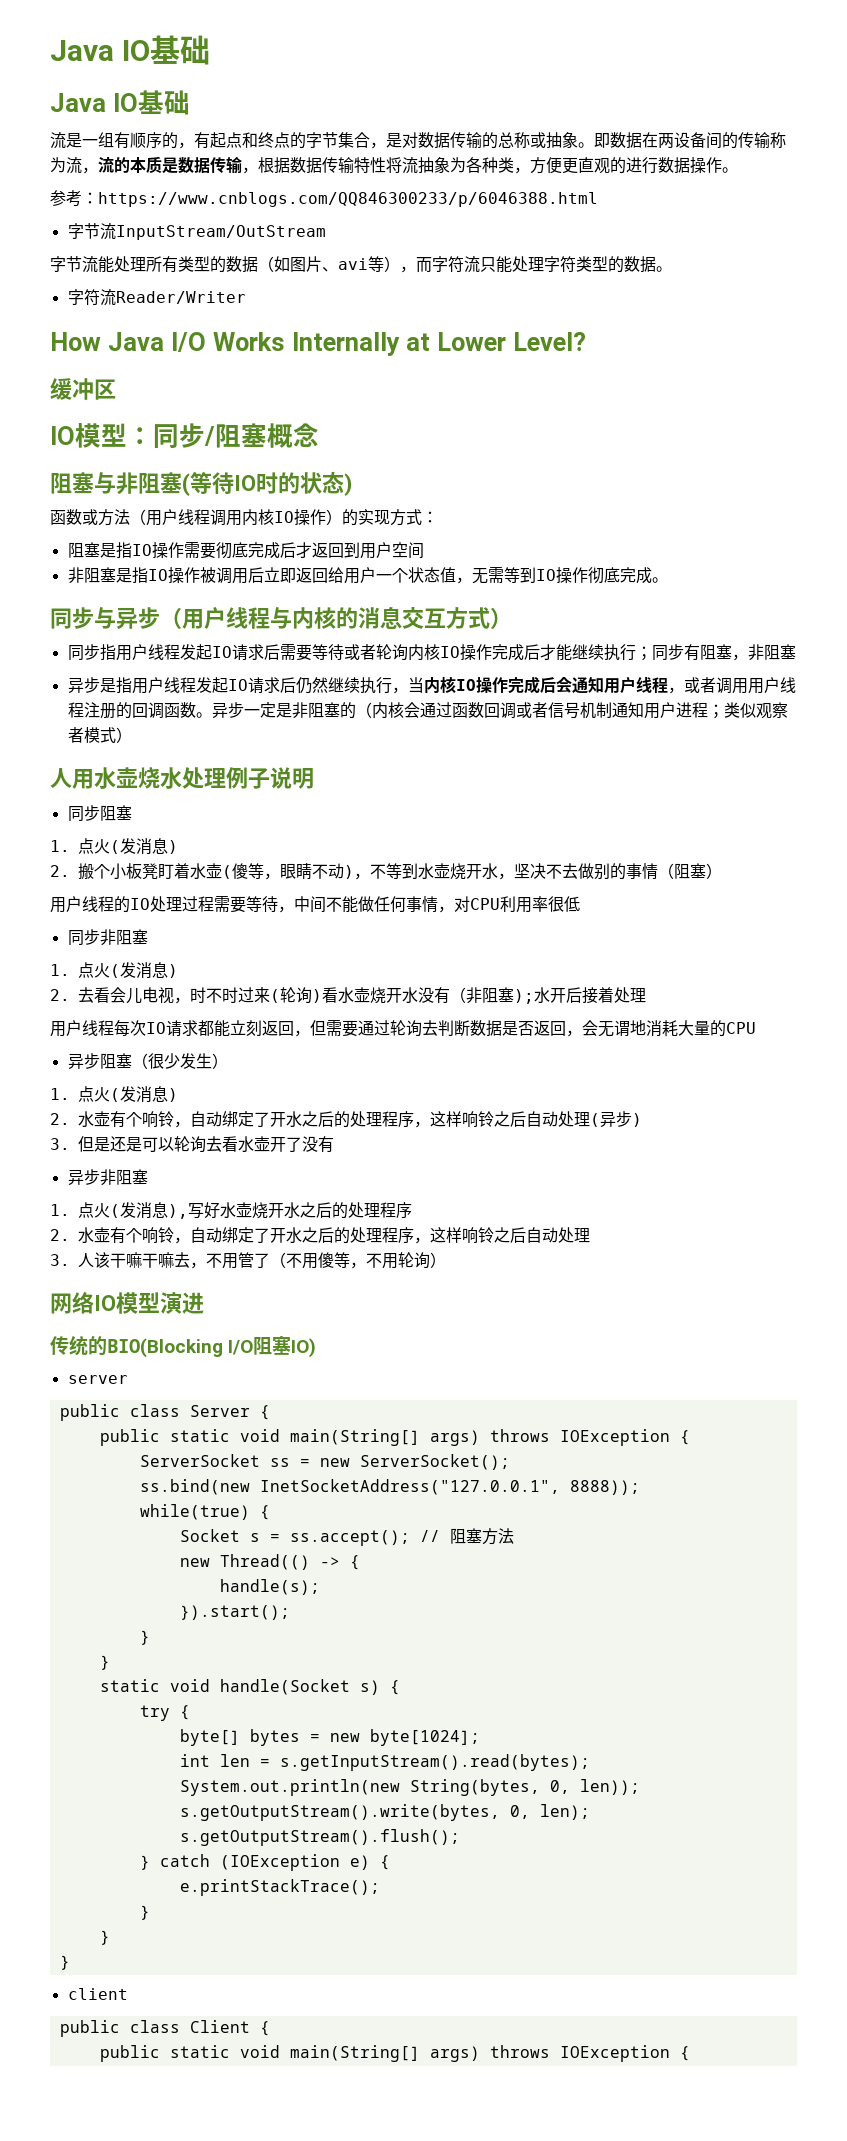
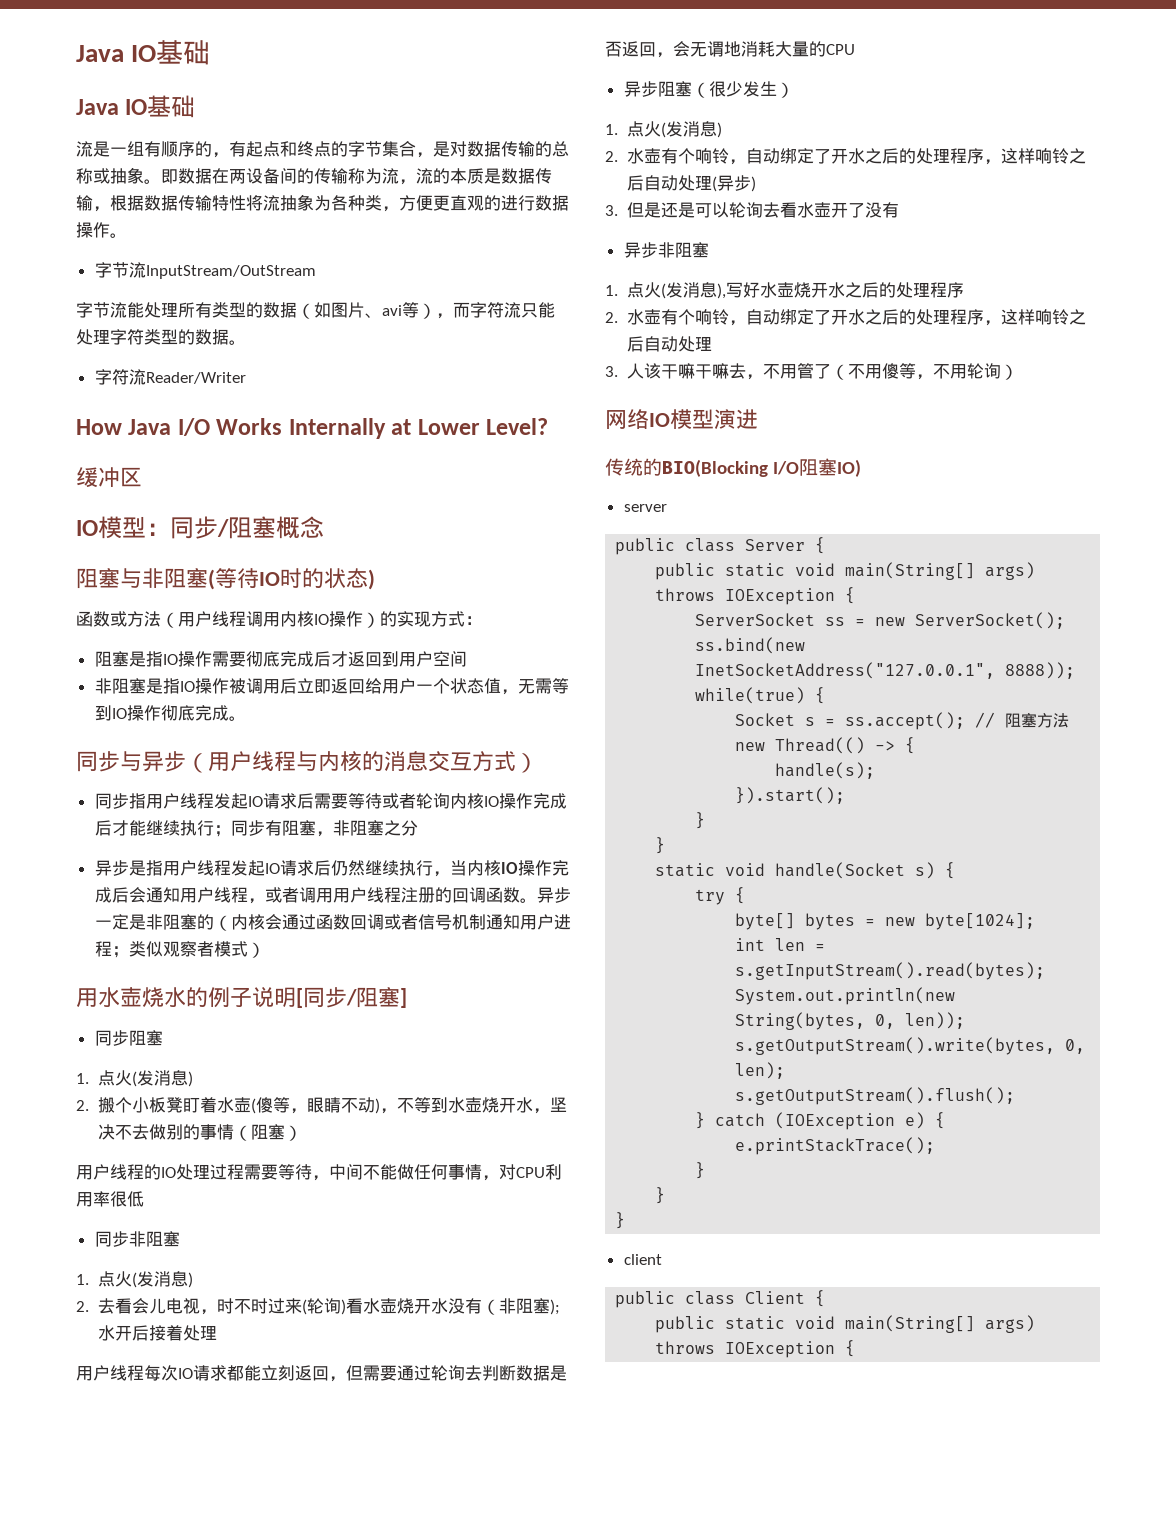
- 参考：https://www.cnblogs.com/QQ846300233/p/6046388.html
- 同步指用户线程发起IO请求后需要等待或者轮询内核IO操作完成后才能继续执行；同步有阻塞，非阻塞
+ 同步指用户线程发起IO请求后需要等待或者轮询内核IO操作完成后才能继续执行；同步有阻塞，非阻塞之分
- 人用水壶烧水处理例子说明
+ 用水壶烧水的例子说明[同步/阻塞]

